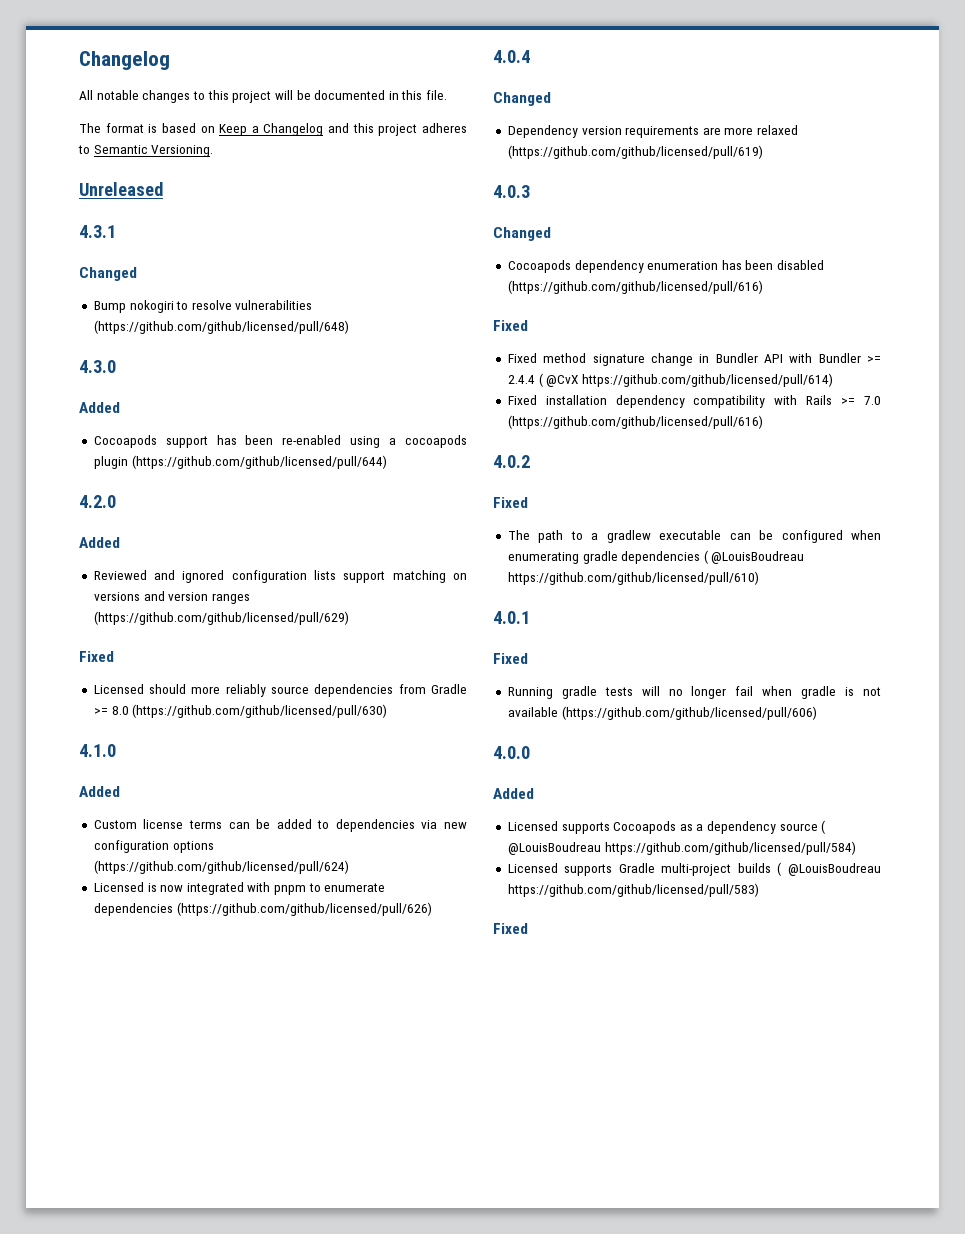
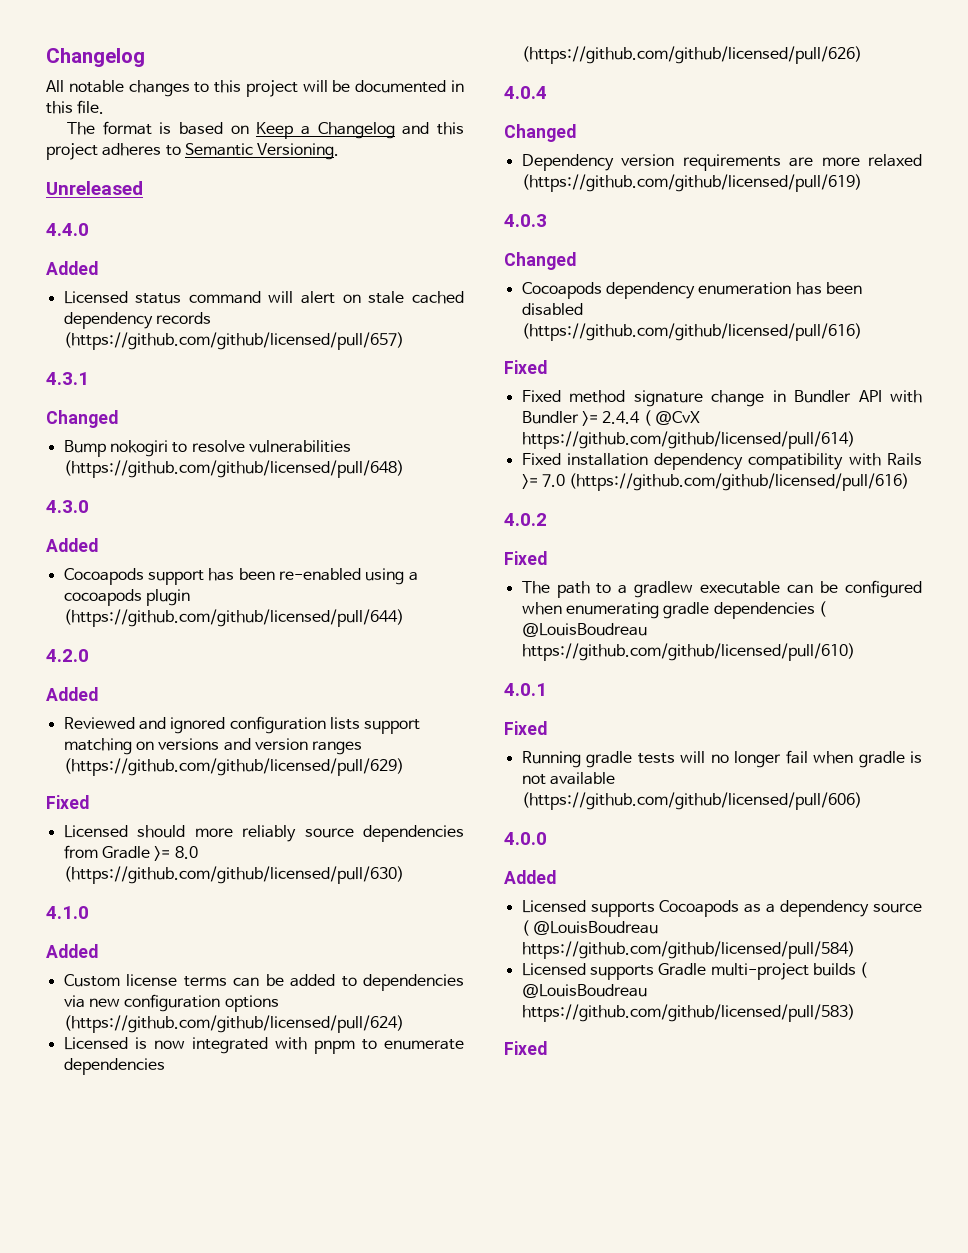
+ 4.4.0
+ Added
+ Licensed status command will alert on stale cached dependency records (https://github.com/github/licensed/pull/657)

